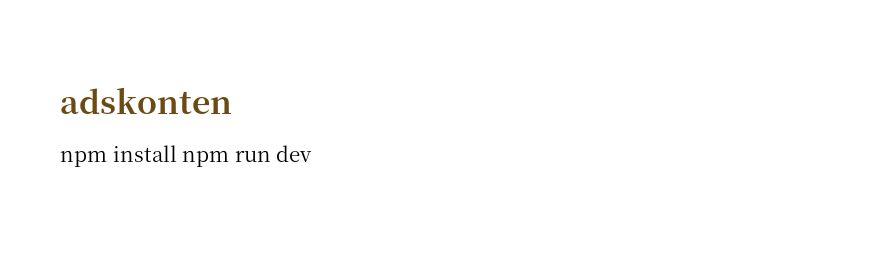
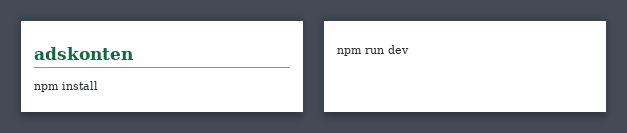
- npm install npm run dev
+ npm install
+ npm run dev

